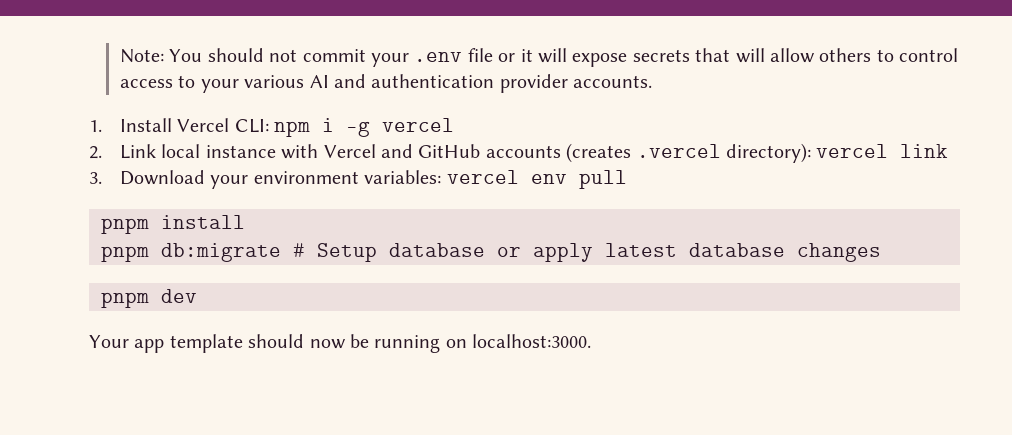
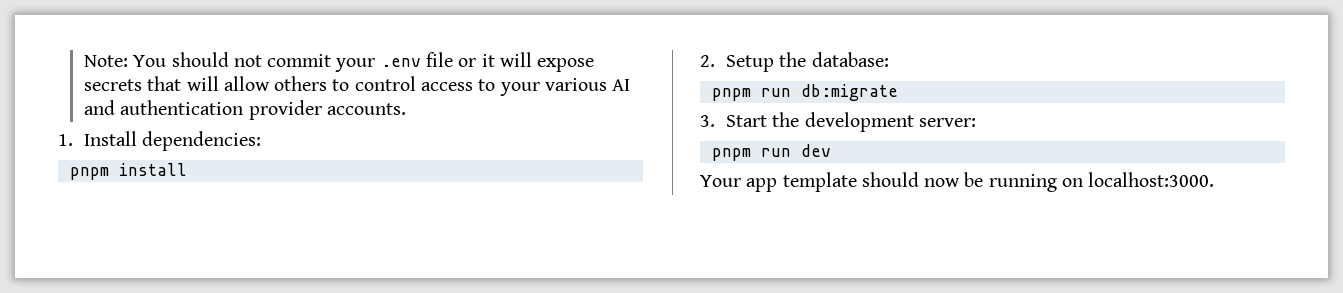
- 1. Install Vercel CLI: npm i -g vercel
- 2. Link local instance with Vercel and GitHub accounts (creates .vercel directory): vercel link
- 3. Download your environment variables: vercel env pull
+ 1. Install dependencies:
  pnpm install
- pnpm db:migrate # Setup database or apply latest database changes
- pnpm dev
+ 2. Setup the database:
+ pnpm run db:migrate
+ 3. Start the development server:
+ pnpm run dev

